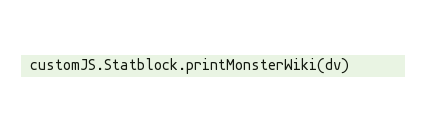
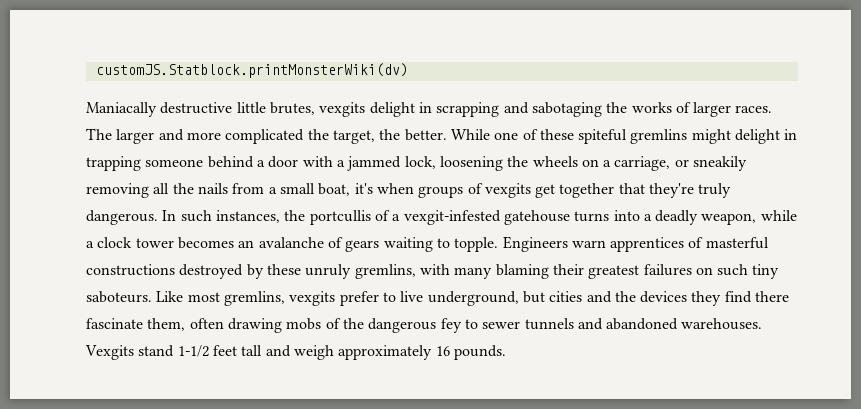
+ Maniacally destructive little brutes, vexgits delight in scrapping and sabotaging the works of larger races. The larger and more complicated the target, the better. While one of these spiteful gremlins might delight in trapping someone behind a door with a jammed lock, loosening the wheels on a carriage, or sneakily removing all the nails from a small boat, it's when groups of vexgits get together that they're truly dangerous. In such instances, the portcullis of a vexgit-infested gatehouse turns into a deadly weapon, while a clock tower becomes an avalanche of gears waiting to topple. Engineers warn apprentices of masterful constructions destroyed by these unruly gremlins, with many blaming their greatest failures on such tiny saboteurs. Like most gremlins, vexgits prefer to live underground, but cities and the devices they find there fascinate them, often drawing mobs of the dangerous fey to sewer tunnels and abandoned warehouses. Vexgits stand 1-1/2 feet tall and weigh approximately 16 pounds.

